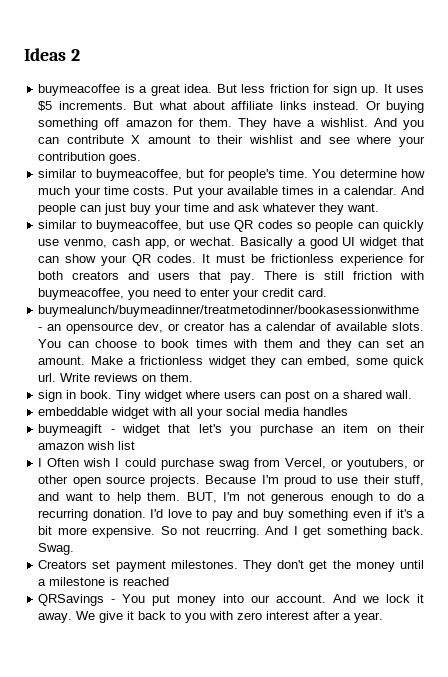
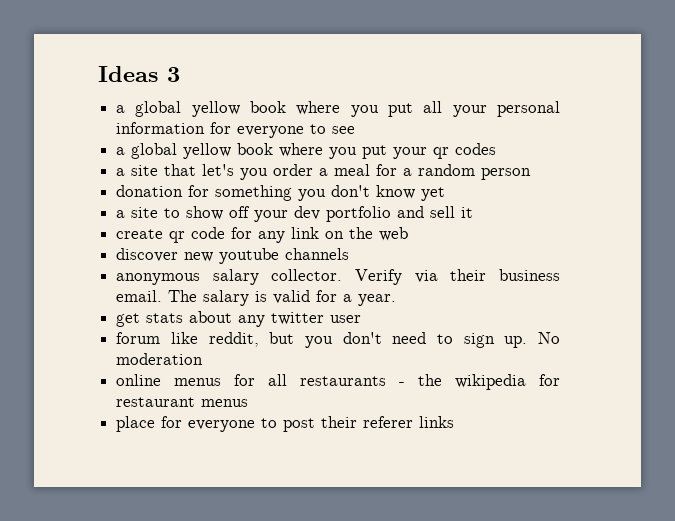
- Ideas 2
- buymeacoffee is a great idea. But less friction for sign up. It uses $5 increments. But what about affiliate links instead. Or buying something off amazon for them. They have a wishlist. And you can contribute X amount to their wishlist and see where your contribution goes.
- similar to buymeacoffee, but for people's time. You determine how much your time costs. Put your available times in a calendar. And people can just buy your time and ask whatever they want.
- similar to buymeacoffee, but use QR codes so people can quickly use venmo, cash app, or wechat. Basically a good UI widget that can show your QR codes. It must be frictionless experience for both creators and users that pay. There is still friction with buymeacoffee, you need to enter your credit card.
- buymealunch/buymeadinner/treatmetodinner/bookasessionwithme - an opensource dev, or creator has a calendar of available slots. You can choose to book times with them and they can set an amount. Make a frictionless widget they can embed, some quick url. Write reviews on them.
- sign in book. Tiny widget where users can post on a shared wall.
- embeddable widget with all your social media handles
- buymeagift - widget that let's you purchase an item on their amazon wish list
- I Often wish I could purchase swag from Vercel, or youtubers, or other open source projects. Because I'm proud to use their stuff, and want to help them. BUT, I'm not generous enough to do a recurring donation. I'd love to pay and buy something even if it's a bit more expensive. So not reucrring. And I get something back. Swag.
- Creators set payment milestones. They don't get the money until a milestone is reached
- QRSavings - You put money into our account. And we lock it away. We give it back to you with zero interest after a year.
+ Ideas 3
+ a global yellow book where you put all your personal information for everyone to see
+ a global yellow book where you put your qr codes
+ a site that let's you order a meal for a random person
+ donation for something you don't know yet
+ a site to show off your dev portfolio and sell it
+ create qr code for any link on the web
+ discover new youtube channels
+ anonymous salary collector. Verify via their business email. The salary is valid for a year.
+ get stats about any twitter user
+ forum like reddit, but you don't need to sign up. No moderation
+ online menus for all restaurants - the wikipedia for restaurant menus
+ place for everyone to post their referer links

